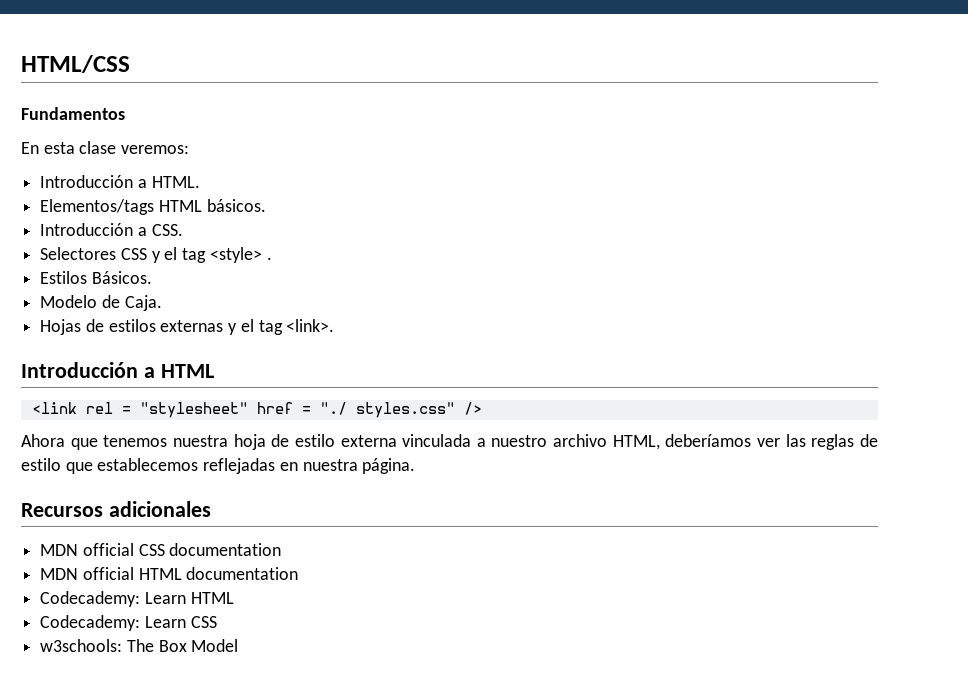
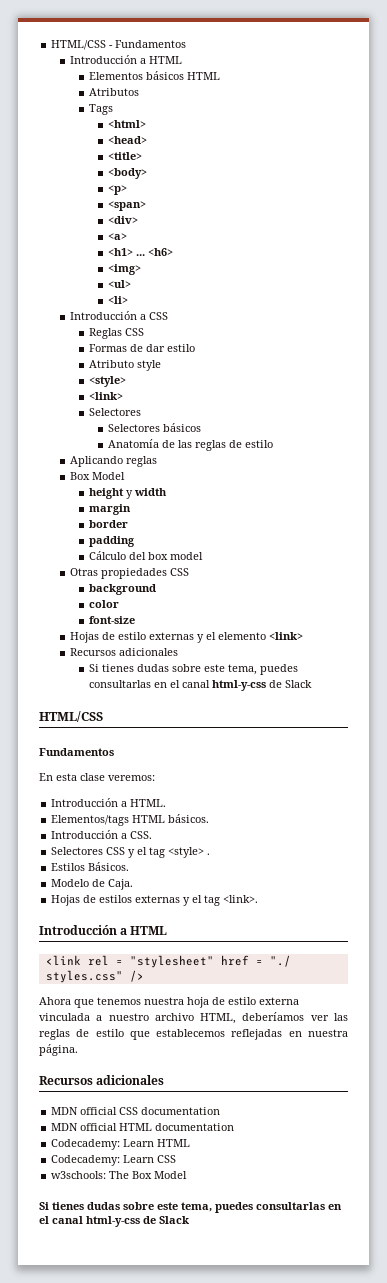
+ HTML/CSS - Fundamentos
+ Introducción a HTML
+ Elementos básicos HTML
+ Atributos
+ Tags
+ <html>
+ <head>
+ <title>
+ <body>
+ <p>
+ <span>
+ <div>
+ <a>
+ <h1> ... <h6>
+ <img>
+ <ul>
+ <li>
+ Introducción a CSS
+ Reglas CSS
+ Formas de dar estilo
+ Atributo style
+ <style>
+ <link>
+ Selectores
+ Selectores básicos
+ Anatomía de las reglas de estilo
+ Aplicando reglas
+ Box Model
+ height y width
+ margin
+ border
+ padding
+ Cálculo del box model
+ Otras propiedades CSS
+ background
+ color
+ font-size
+ Hojas de estilo externas y el elemento <link>
+ Recursos adicionales
+ Si tienes dudas sobre este tema, puedes consultarlas en el canal html-y-css de Slack
  w3schools: The Box Model
+ Si tienes dudas sobre este tema, puedes consultarlas en el canal html-y-css de Slack

